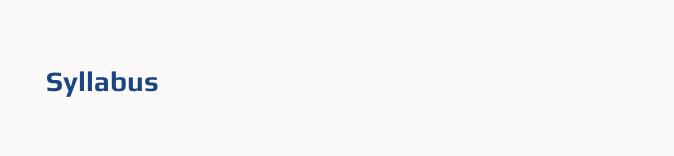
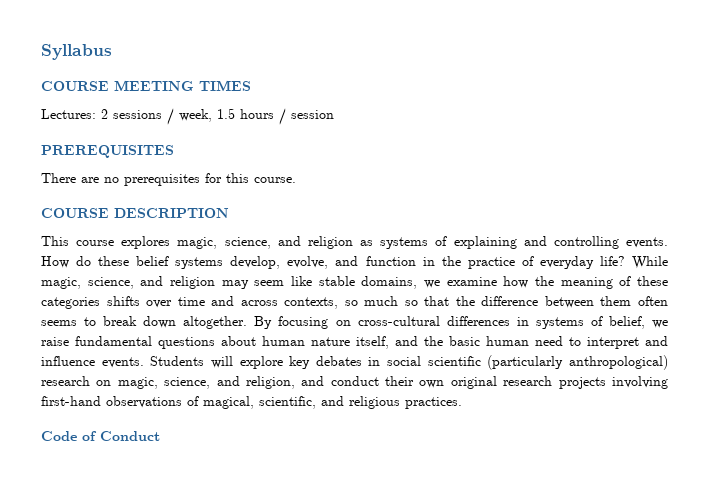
+ COURSE MEETING TIMES
+ Lectures: 2 sessions / week, 1.5 hours / session
+ PREREQUISITES
+ There are no prerequisites for this course.
+ COURSE DESCRIPTION
+ This course explores magic, science, and religion as systems of explaining and controlling events. How do these belief systems develop, evolve, and function in the practice of everyday life? While magic, science, and religion may seem like stable domains, we examine how the meaning of these categories shifts over time and across contexts, so much so that the difference between them often seems to break down altogether. By focusing on cross-cultural differences in systems of belief, we raise fundamental questions about human nature itself, and the basic human need to interpret and influence events. Students will explore key debates in social scientific (particularly anthropological) research on magic, science, and religion, and conduct their own original research projects involving first-hand observations of magical, scientific, and religious practices.
+ Code of Conduct

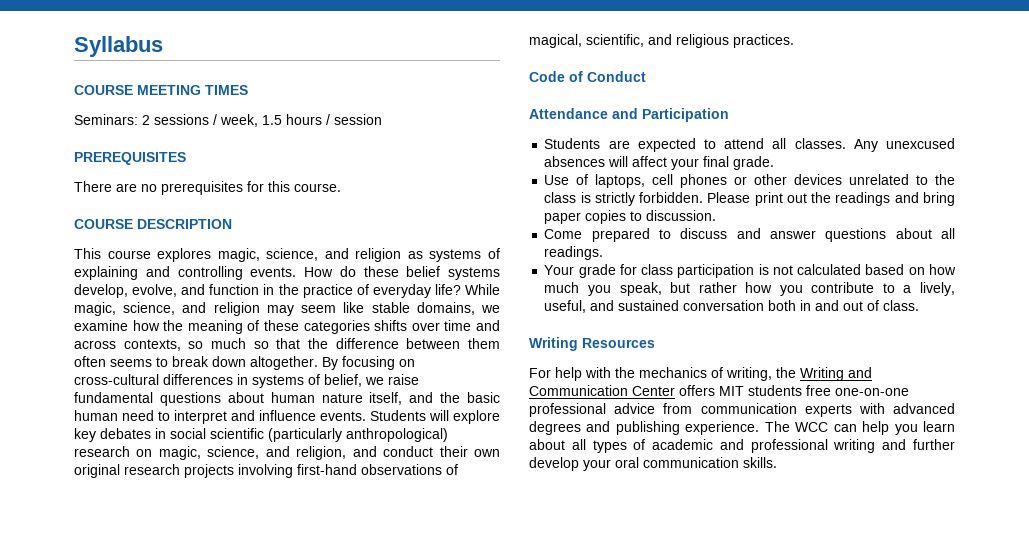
- Lectures: 2 sessions / week, 1.5 hours / session
+ Seminars: 2 sessions / week, 1.5 hours / session
+ Attendance and Participation
+ Students are expected to attend all classes. Any unexcused absences will affect your final grade.
+ Use of laptops, cell phones or other devices unrelated to the class is strictly forbidden. Please print out the readings and bring paper copies to discussion.
+ Come prepared to discuss and answer questions about all readings.
+ Your grade for class participation is not calculated based on how much you speak, but rather how you contribute to a lively, useful, and sustained conversation both in and out of class.
+ Writing Resources
+ For help with the mechanics of writing, the Writing and Communication Center offers MIT students free one-on-one professional advice from communication experts with advanced degrees and publishing experience. The WCC can help you learn about all types of academic and professional writing and further develop your oral communication skills.

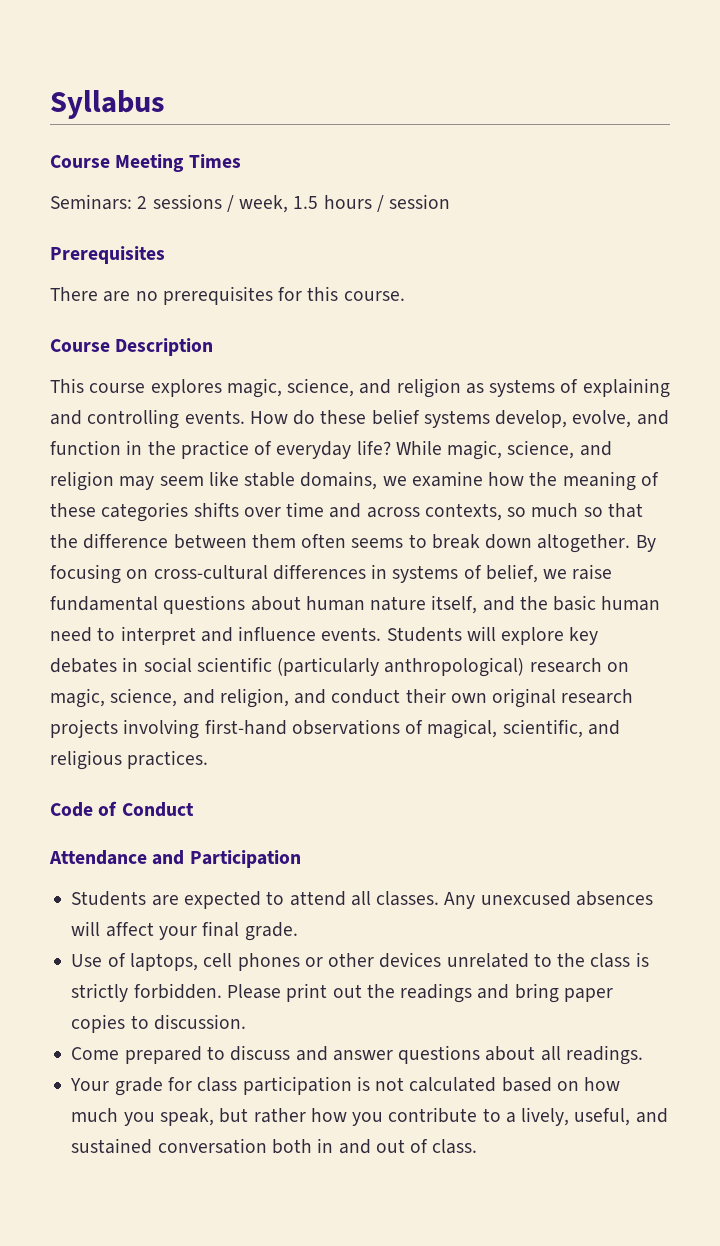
- COURSE MEETING TIMES
+ Course Meeting Times
- PREREQUISITES
+ Prerequisites
- COURSE DESCRIPTION
+ Course Description
- Writing Resources
- For help with the mechanics of writing, the Writing and Communication Center offers MIT students free one-on-one professional advice from communication experts with advanced degrees and publishing experience. The WCC can help you learn about all types of academic and professional writing and further develop your oral communication skills.

